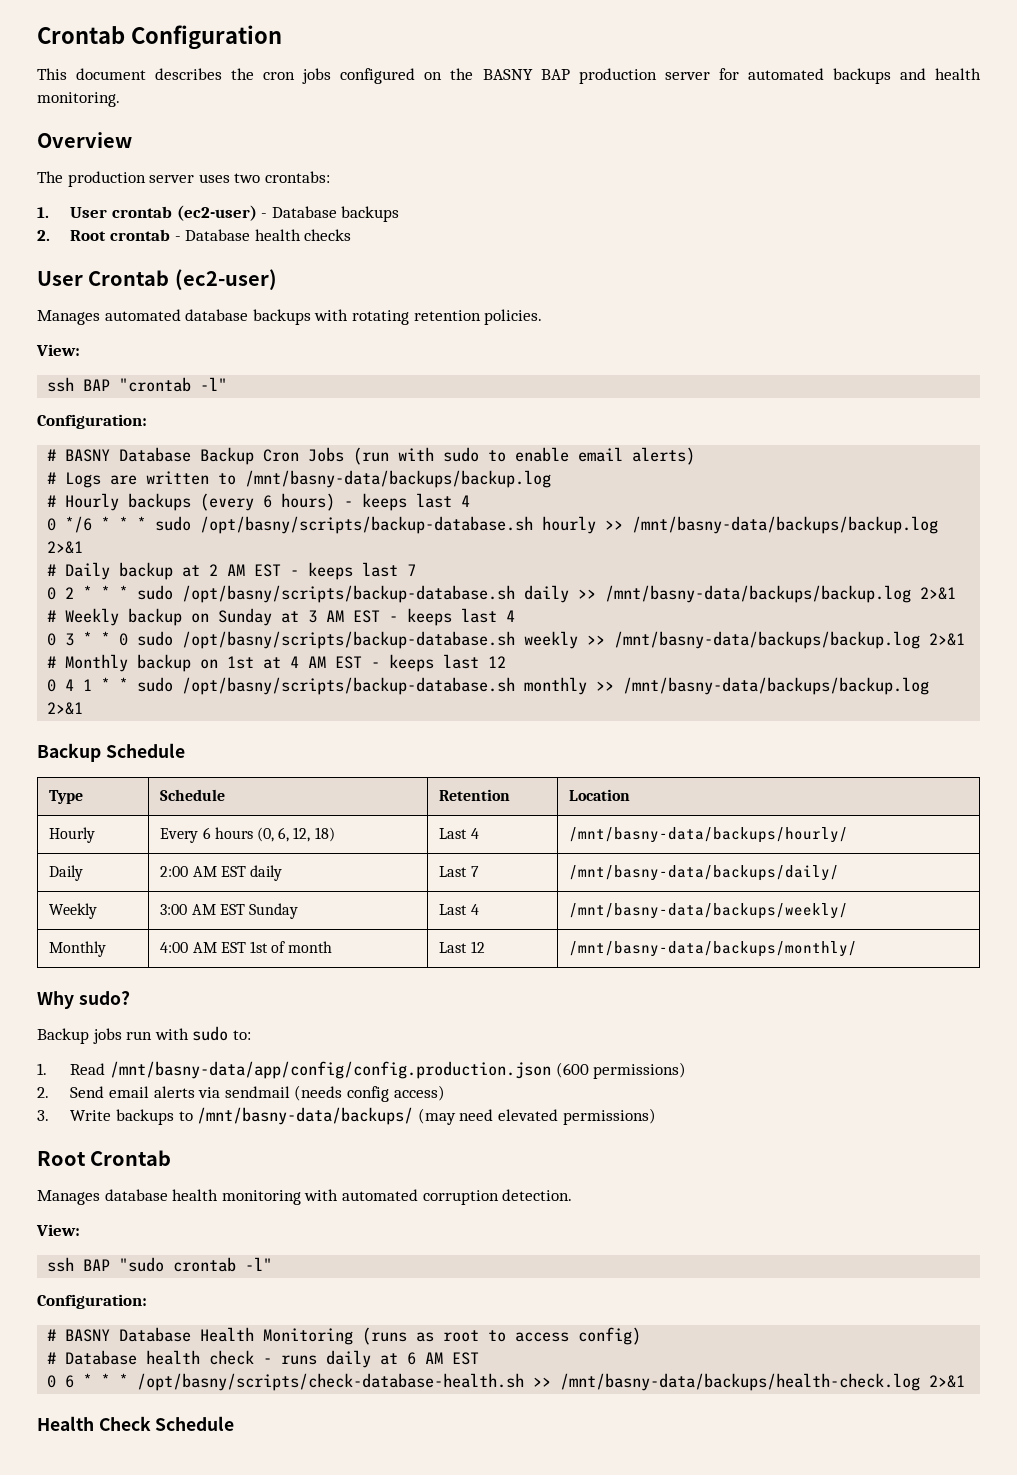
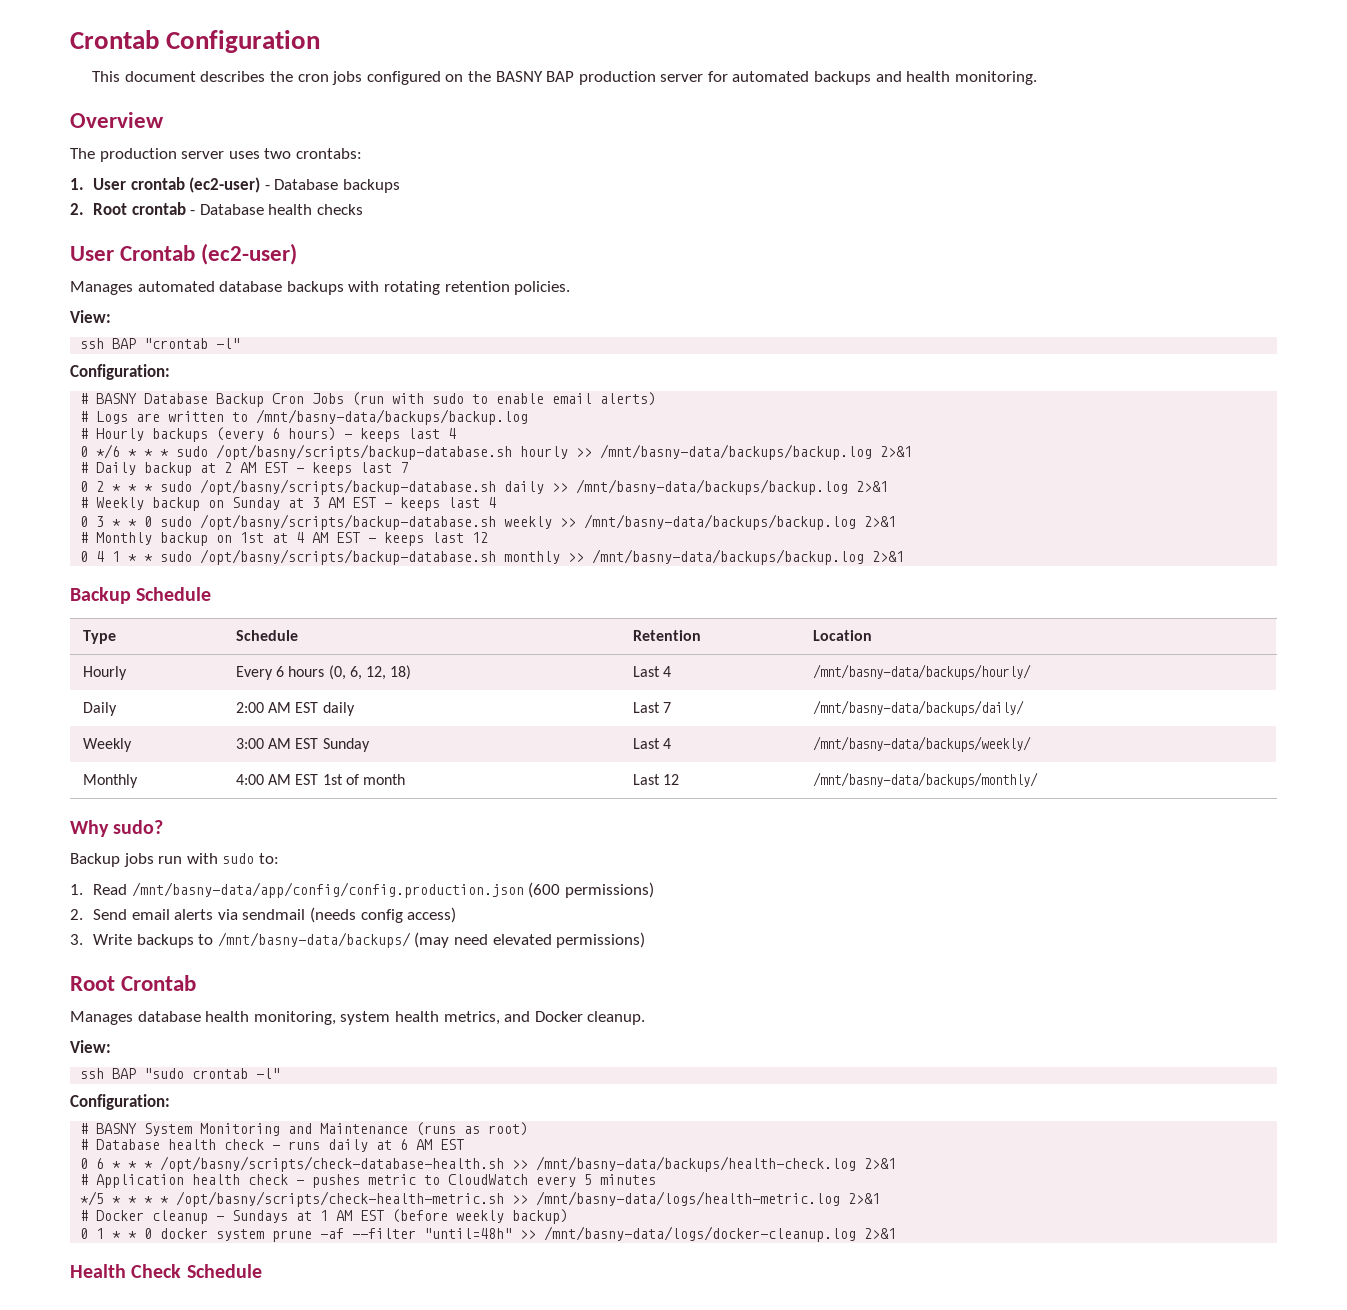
- Manages database health monitoring with automated corruption detection.
+ Manages database health monitoring, system health metrics, and Docker cleanup.
- # BASNY Database Health Monitoring (runs as root to access config)
+ # BASNY System Monitoring and Maintenance (runs as root)
+ # Application health check - pushes metric to CloudWatch every 5 minutes
+ */5 * * * * /opt/basny/scripts/check-health-metric.sh >> /mnt/basny-data/logs/health-metric.log 2>&1
+ # Docker cleanup - Sundays at 1 AM EST (before weekly backup)
+ 0 1 * * 0 docker system prune -af --filter "until=48h" >> /mnt/basny-data/logs/docker-cleanup.log 2>&1

